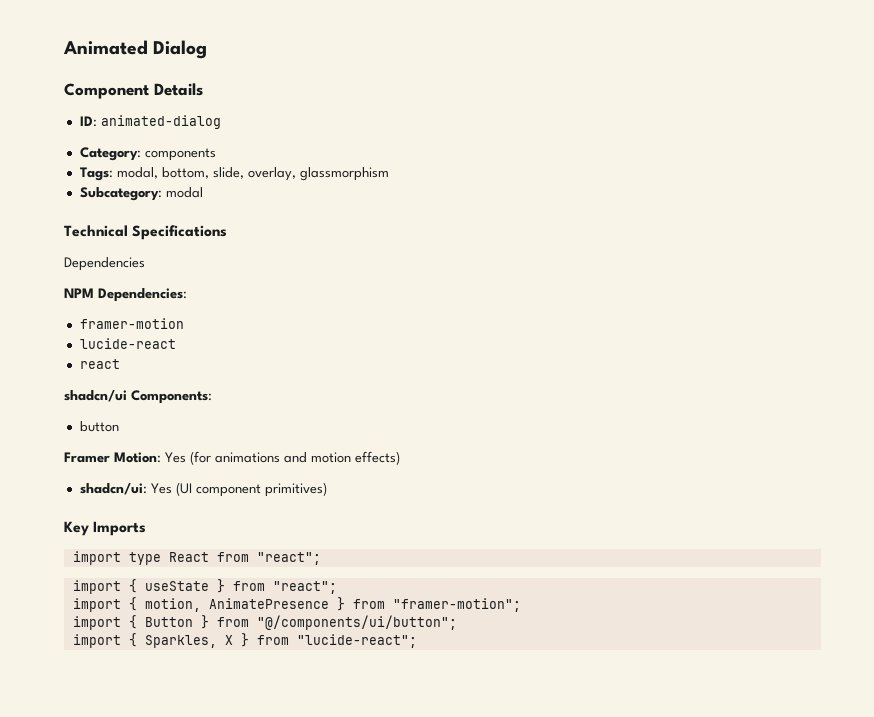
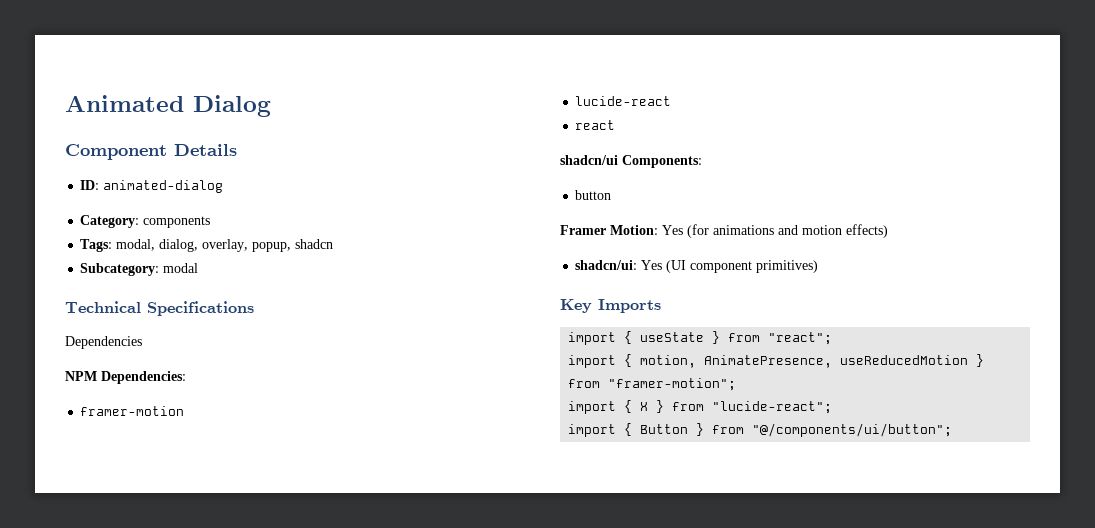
- Tags: modal, bottom, slide, overlay, glassmorphism
+ Tags: modal, dialog, overlay, popup, shadcn
- import type React from "react";
- import { motion, AnimatePresence } from "framer-motion";
+ import { motion, AnimatePresence, useReducedMotion } from "framer-motion";
+ import { X } from "lucide-react";
- import { Sparkles, X } from "lucide-react";

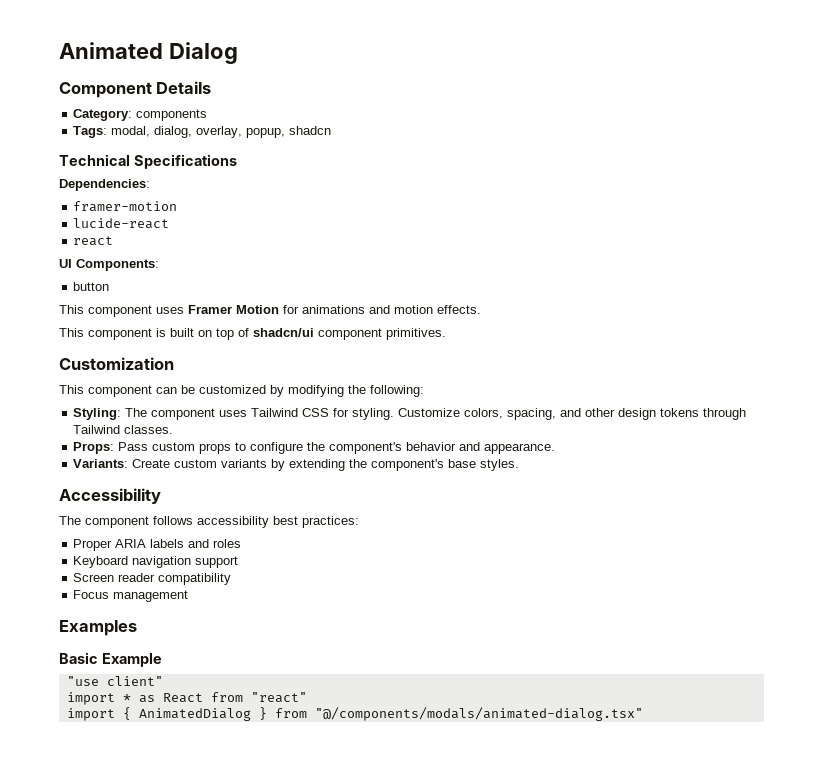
- ID: animated-dialog
- Subcategory: modal
- Dependencies
- NPM Dependencies:
+ Dependencies:
- shadcn/ui Components:
+ UI Components:
- Framer Motion: Yes (for animations and motion effects)
- shadcn/ui: Yes (UI component primitives)
- Key Imports
- import { useState } from "react";
- import { motion, AnimatePresence, useReducedMotion } from "framer-motion";
- import { X } from "lucide-react";
- import { Button } from "@/components/ui/button";
+ This component uses Framer Motion for animations and motion effects.
+ This component is built on top of shadcn/ui component primitives.
+ Customization
+ This component can be customized by modifying the following:
+ Styling: The component uses Tailwind CSS for styling. Customize colors, spacing, and other design tokens through Tailwind classes.
+ Props: Pass custom props to configure the component's behavior and appearance.
+ Variants: Create custom variants by extending the component's base styles.
+ Accessibility
+ The component follows accessibility best practices:
+ Proper ARIA labels and roles
+ Keyboard navigation support
+ Screen reader compatibility
+ Focus management
+ Examples
+ Basic Example
+ "use client"
+ import * as React from "react"
+ import { AnimatedDialog } from "@/components/modals/animated-dialog.tsx"

